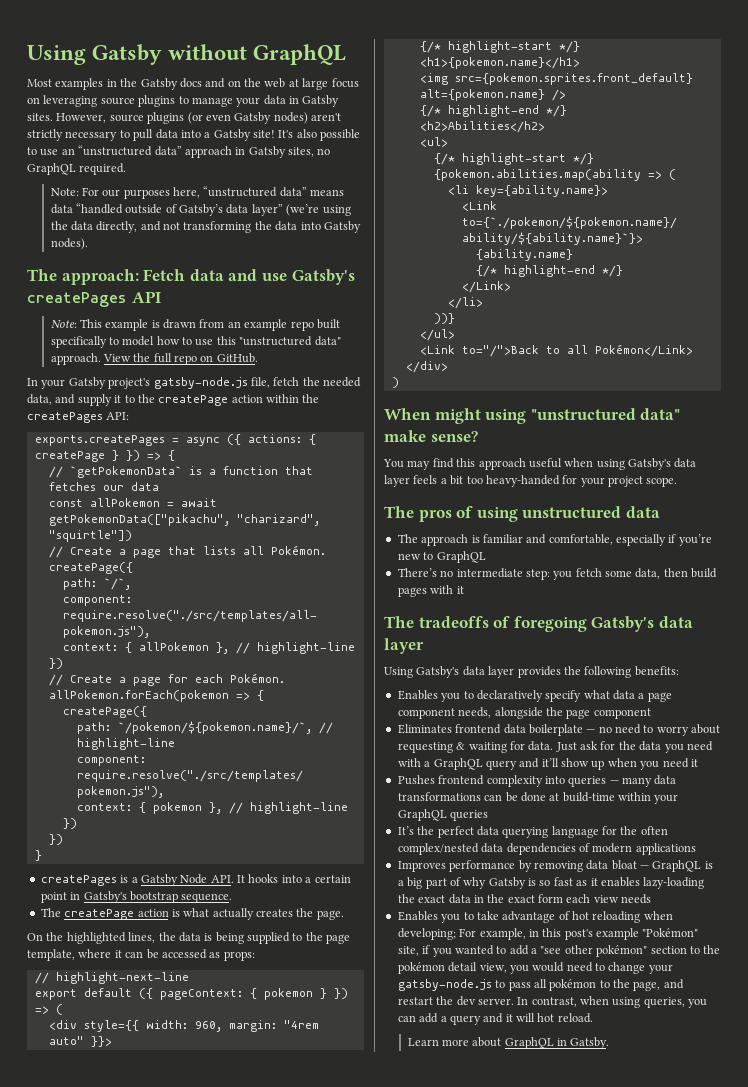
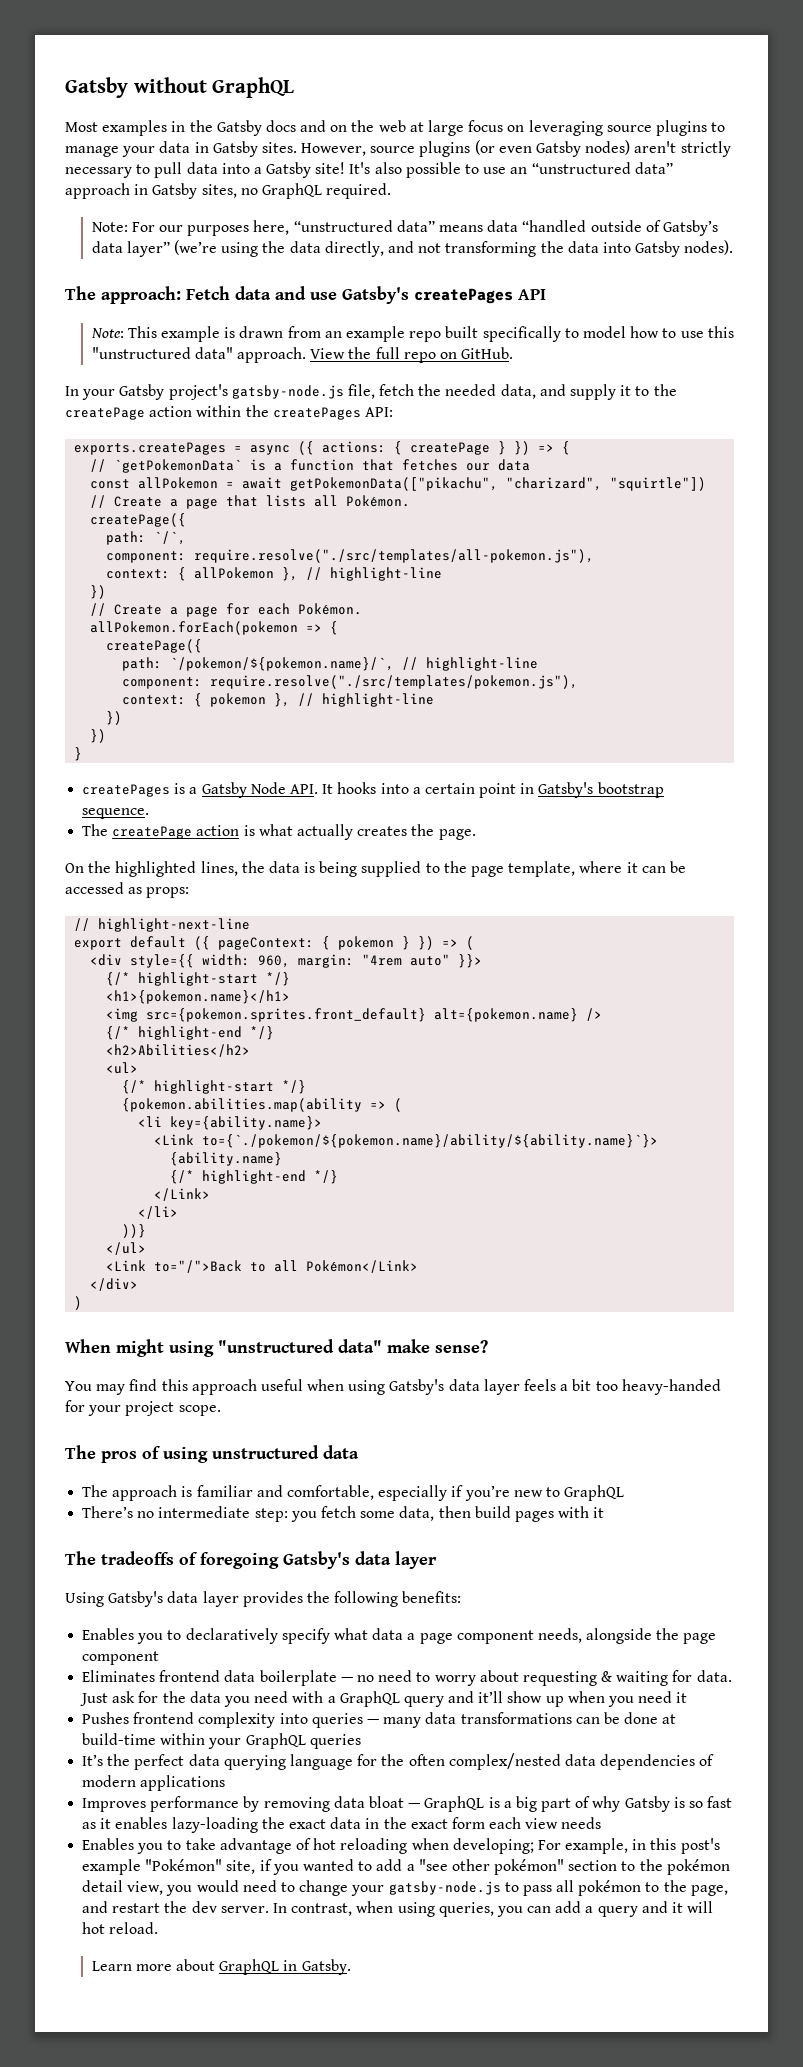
- Using Gatsby without GraphQL
+ Gatsby without GraphQL

